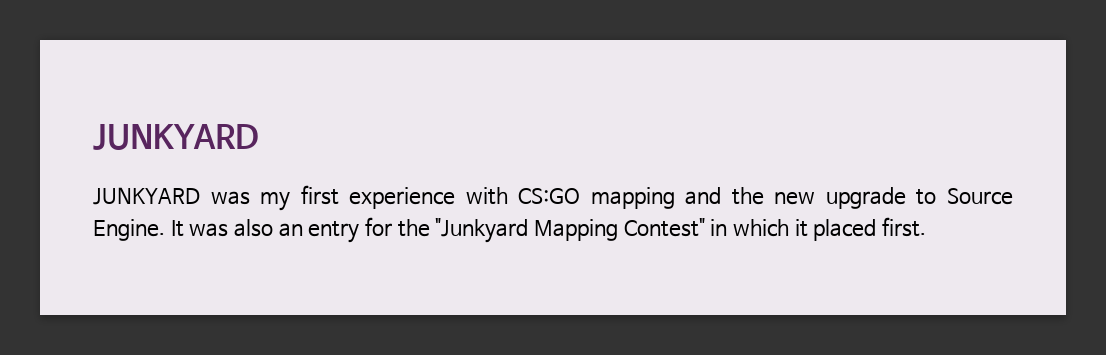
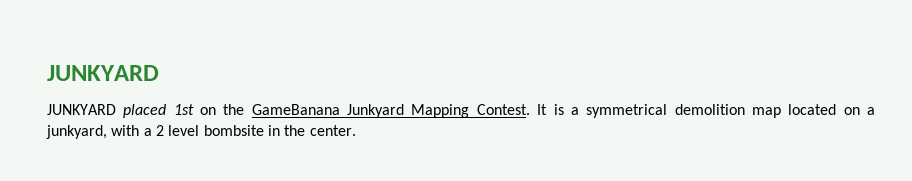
- JUNKYARD was my first experience with CS:GO mapping and the new upgrade to Source Engine. It was also an entry for the "Junkyard Mapping Contest" in which it placed first.
+ JUNKYARD placed 1st on the GameBanana Junkyard Mapping Contest. It is a symmetrical demolition map located on a junkyard, with a 2 level bombsite in the center.

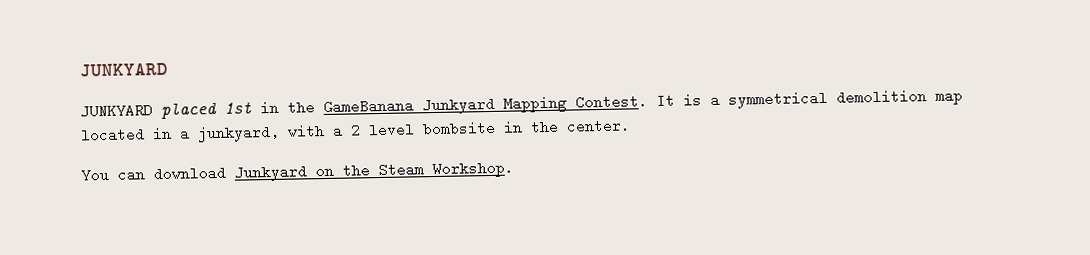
- JUNKYARD placed 1st on the GameBanana Junkyard Mapping Contest.
+ JUNKYARD placed 1st in the GameBanana Junkyard Mapping Contest.
- It is a symmetrical demolition map located on a junkyard, with a 2 level bombsite in the center.
+ It is a symmetrical demolition map located in a junkyard, with a 2 level bombsite in the center.
+ You can download Junkyard on the Steam Workshop.

